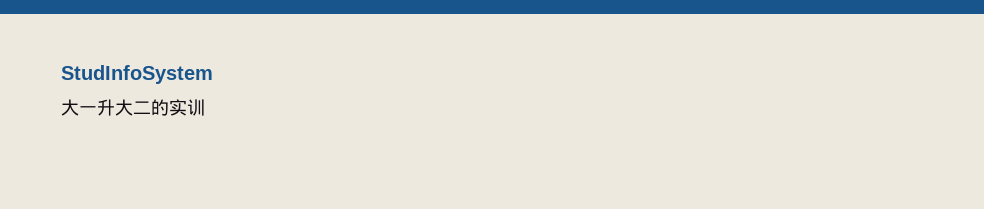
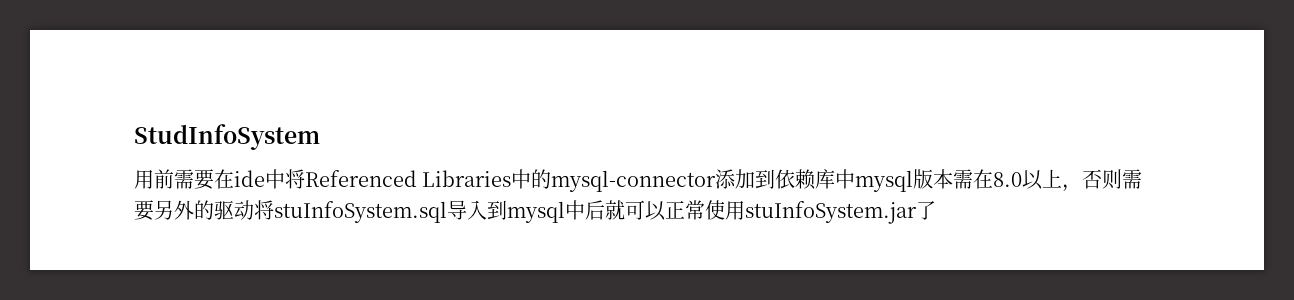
- 大一升大二的实训
+ 用前需要在ide中将Referenced Libraries中的mysql-connector添加到依赖库中mysql版本需在8.0以上，否则需要另外的驱动将stuInfoSystem.sql导入到mysql中后就可以正常使用stuInfoSystem.jar了

